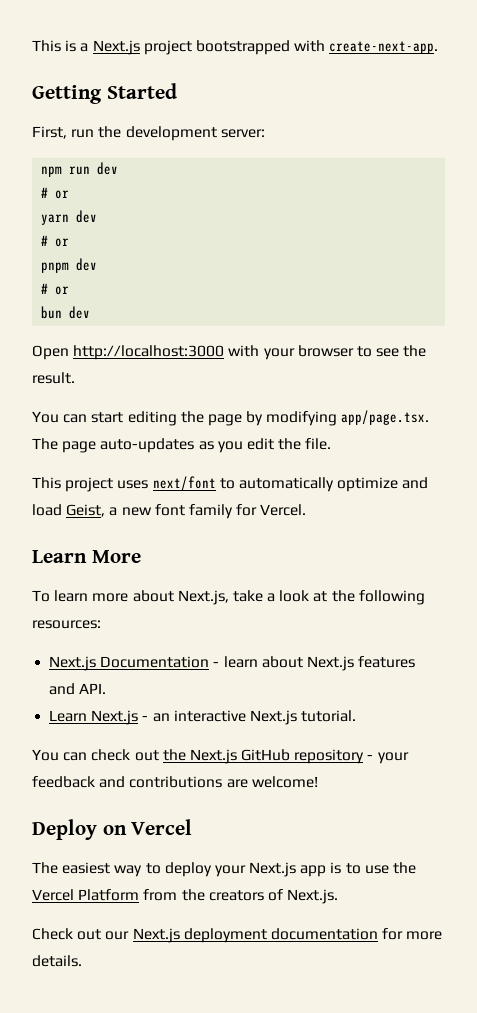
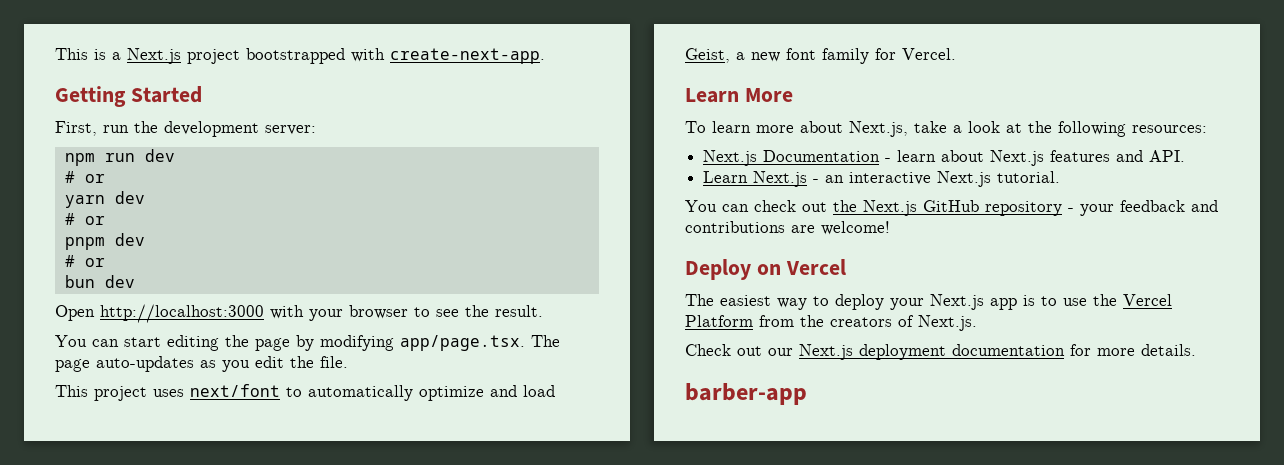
+ barber-app

